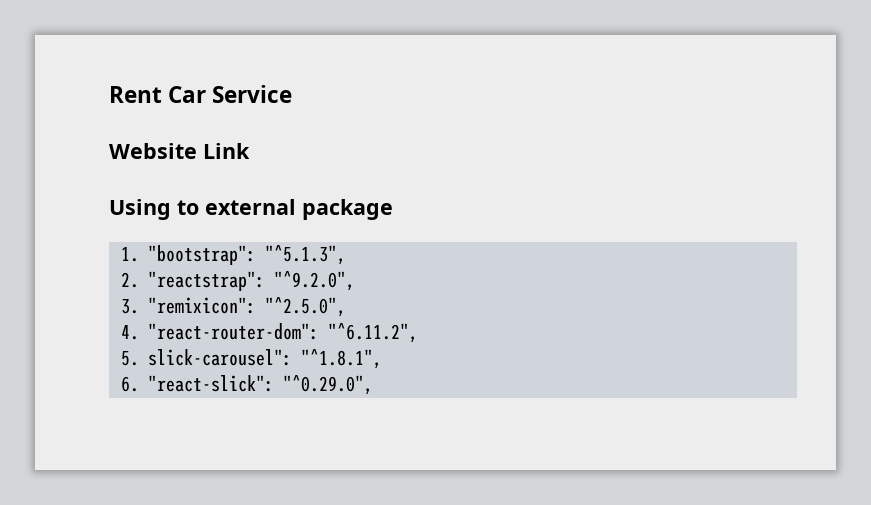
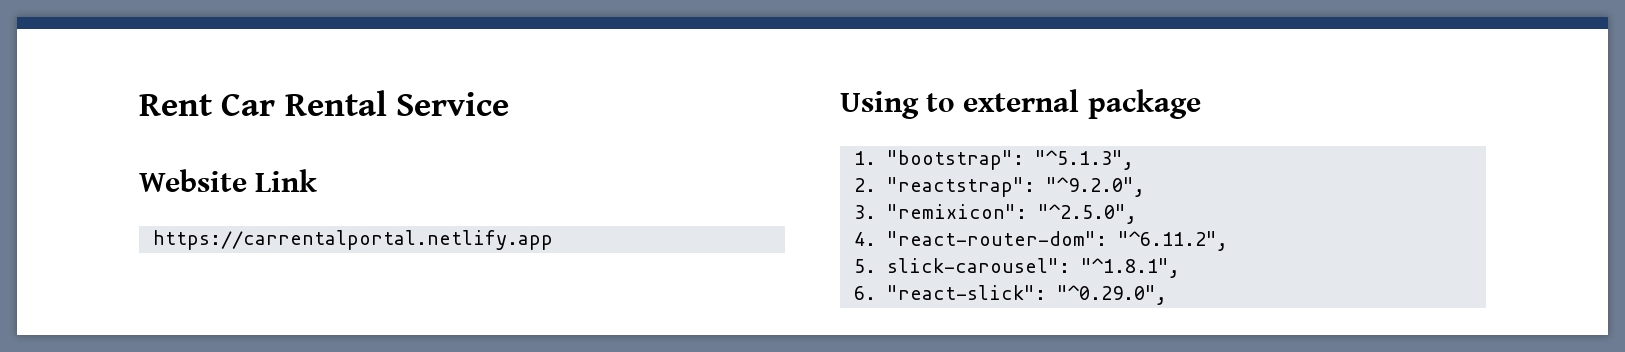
- Rent Car Service
+ Rent Car Rental Service
+ https://carrentalportal.netlify.app

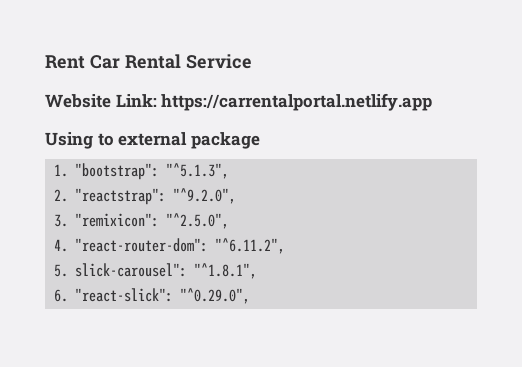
- Website Link
- https://carrentalportal.netlify.app
+ Website Link: https://carrentalportal.netlify.app

